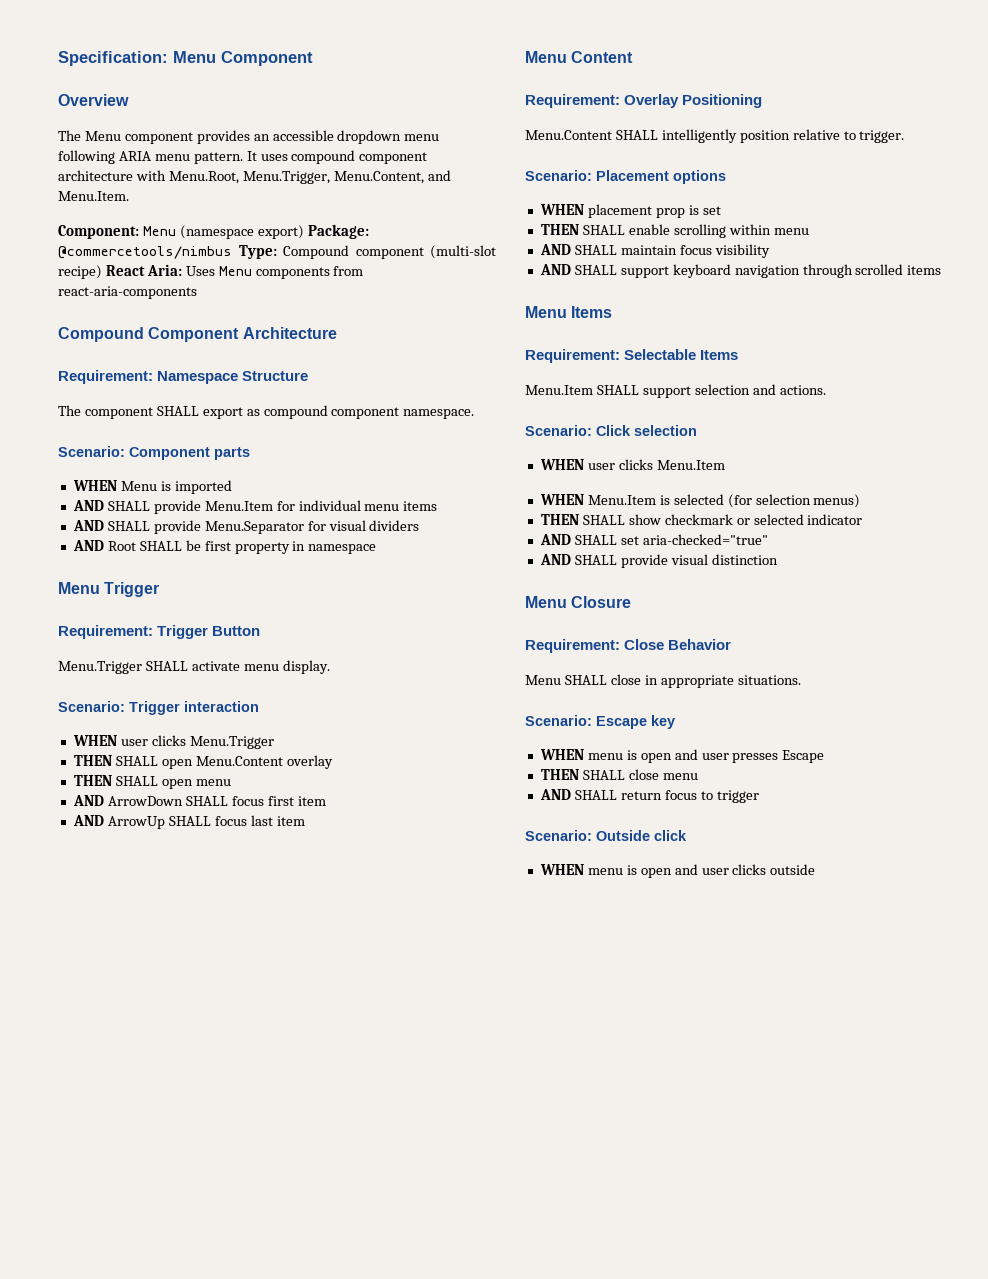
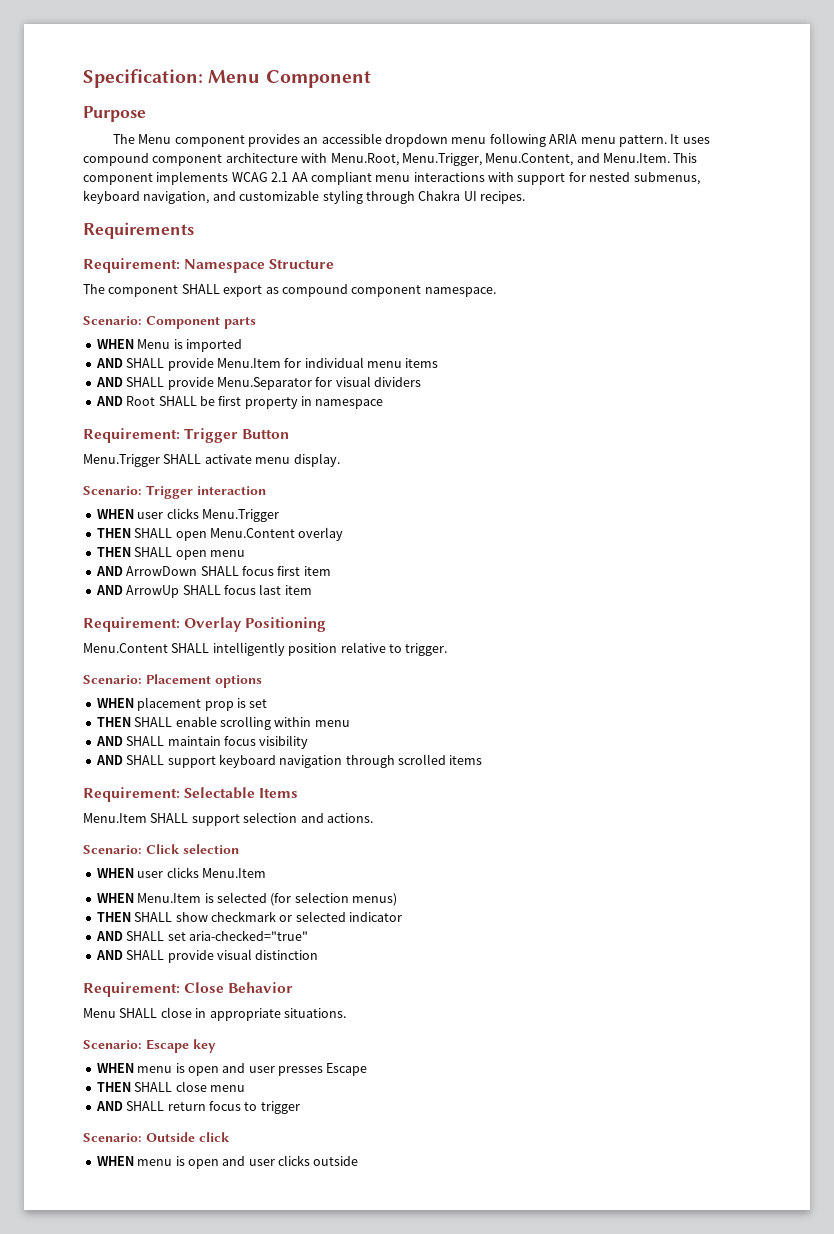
- Overview
+ Purpose
- It uses compound component architecture with Menu.Root, Menu.Trigger, Menu.Content, and Menu.Item.
- Component: Menu (namespace export) Package: @commercetools/nimbus Type: Compound component (multi-slot recipe) React Aria: Uses Menu components from react-aria-components
- Compound Component Architecture
+ It uses compound component architecture with Menu.Root, Menu.Trigger, Menu.Content, and Menu.Item. This component implements WCAG 2.1 AA compliant menu interactions with support for nested submenus, keyboard navigation, and customizable styling through Chakra UI recipes.
+ Requirements
- Menu Trigger
- Menu Content
- Menu Items
- Menu Closure

